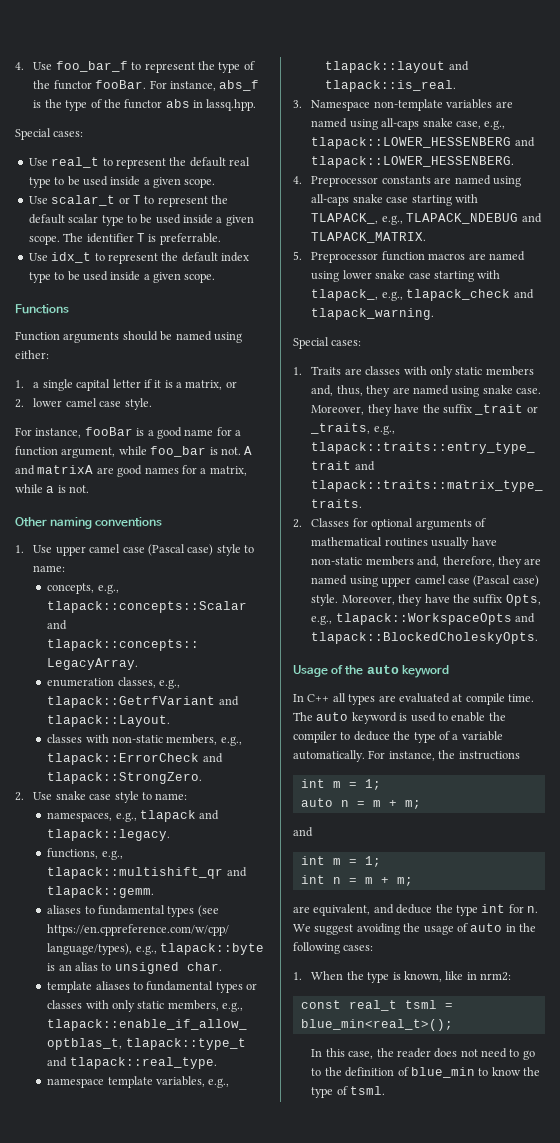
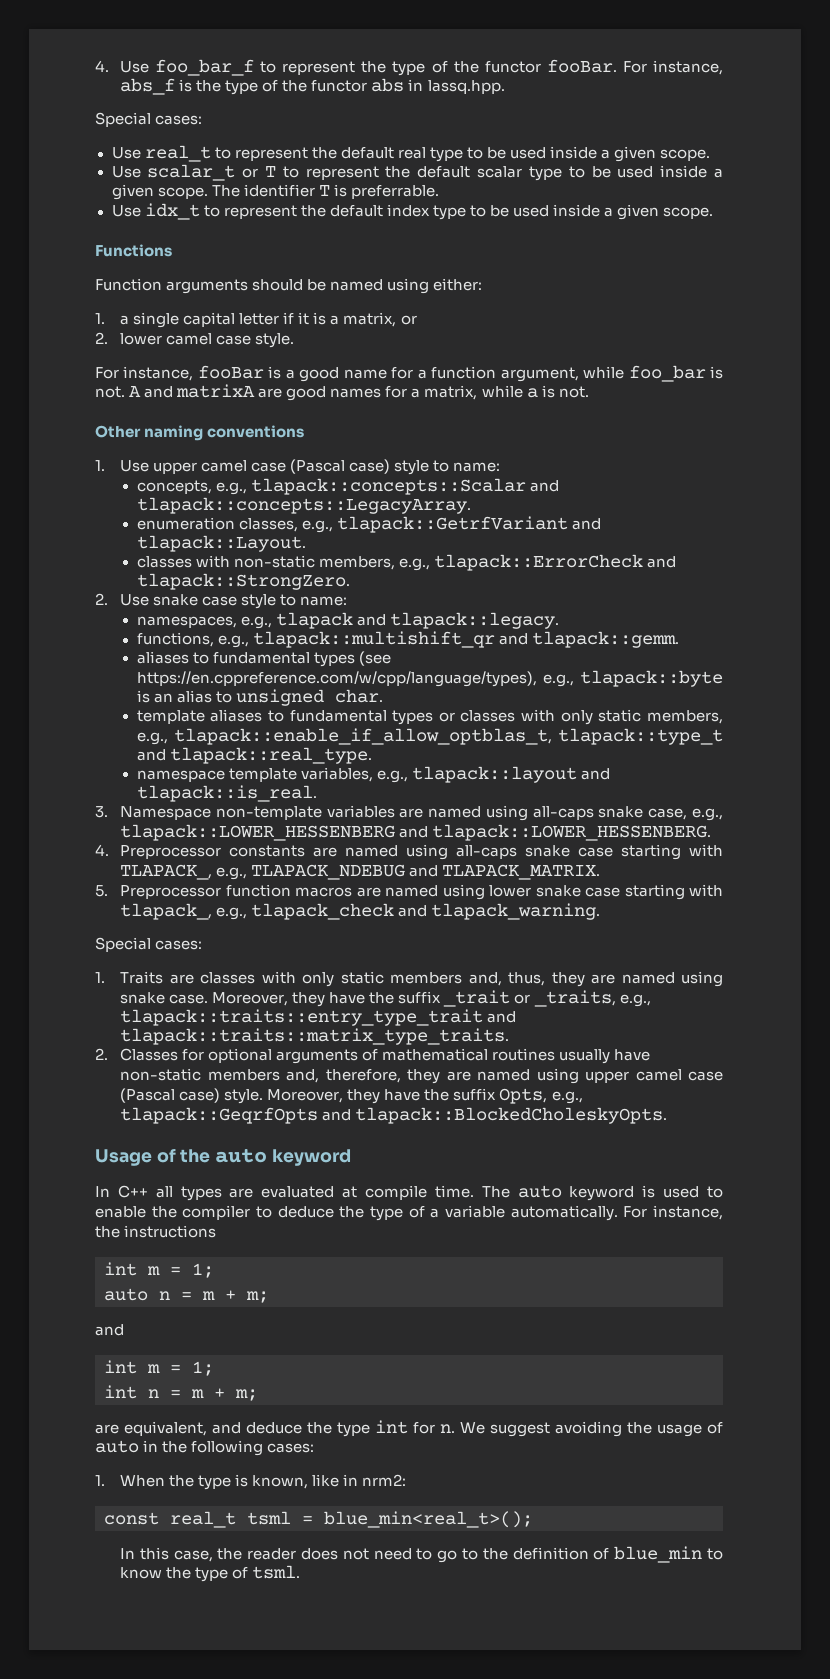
- Moreover, they have the suffix Opts, e.g., tlapack::WorkspaceOpts and tlapack::BlockedCholeskyOpts.
+ Moreover, they have the suffix Opts, e.g., tlapack::GeqrfOpts and tlapack::BlockedCholeskyOpts.

